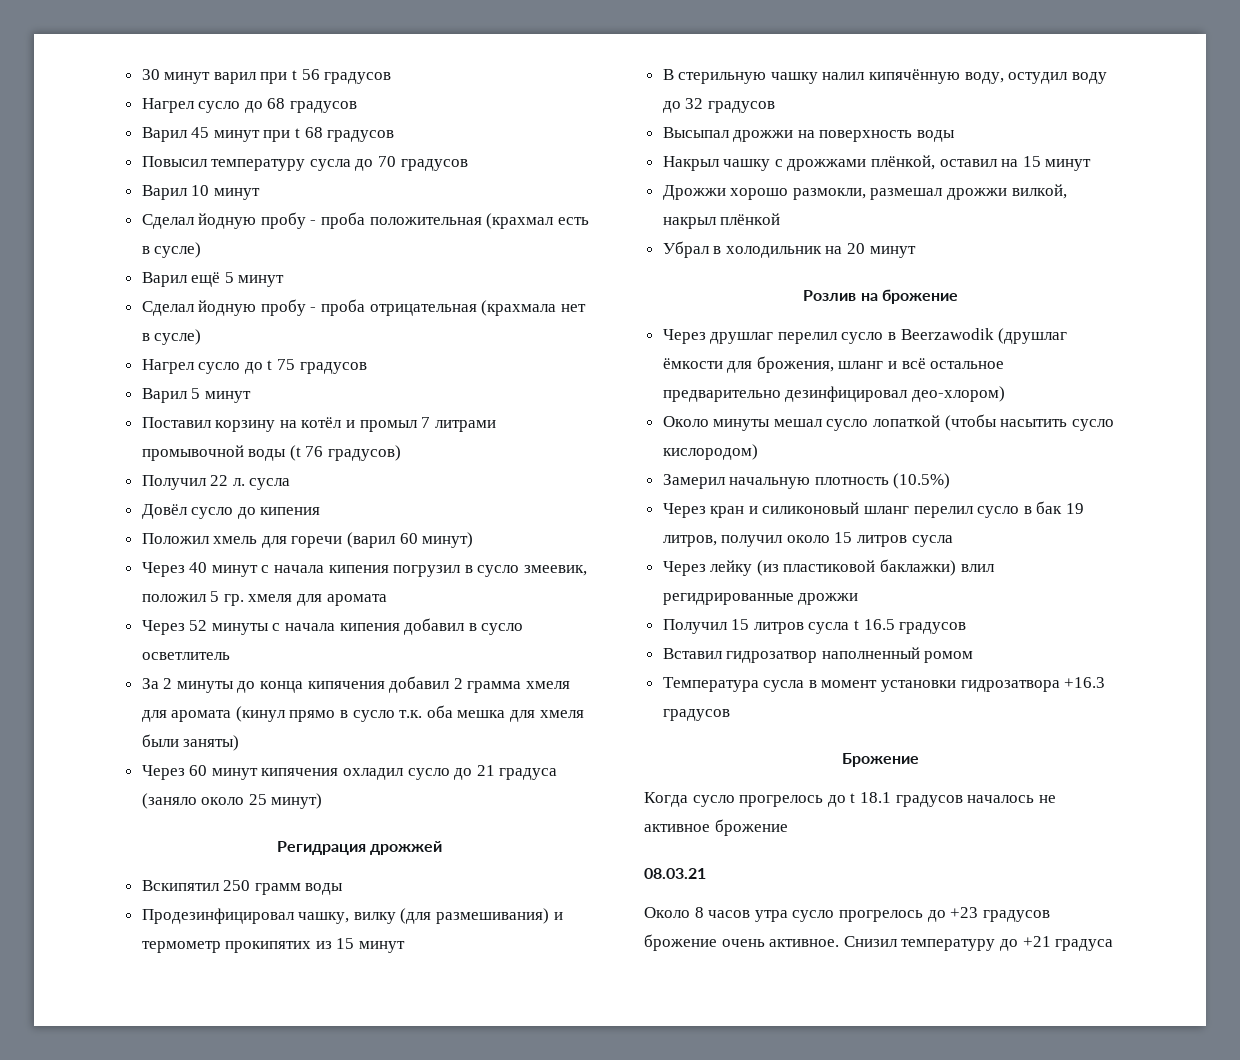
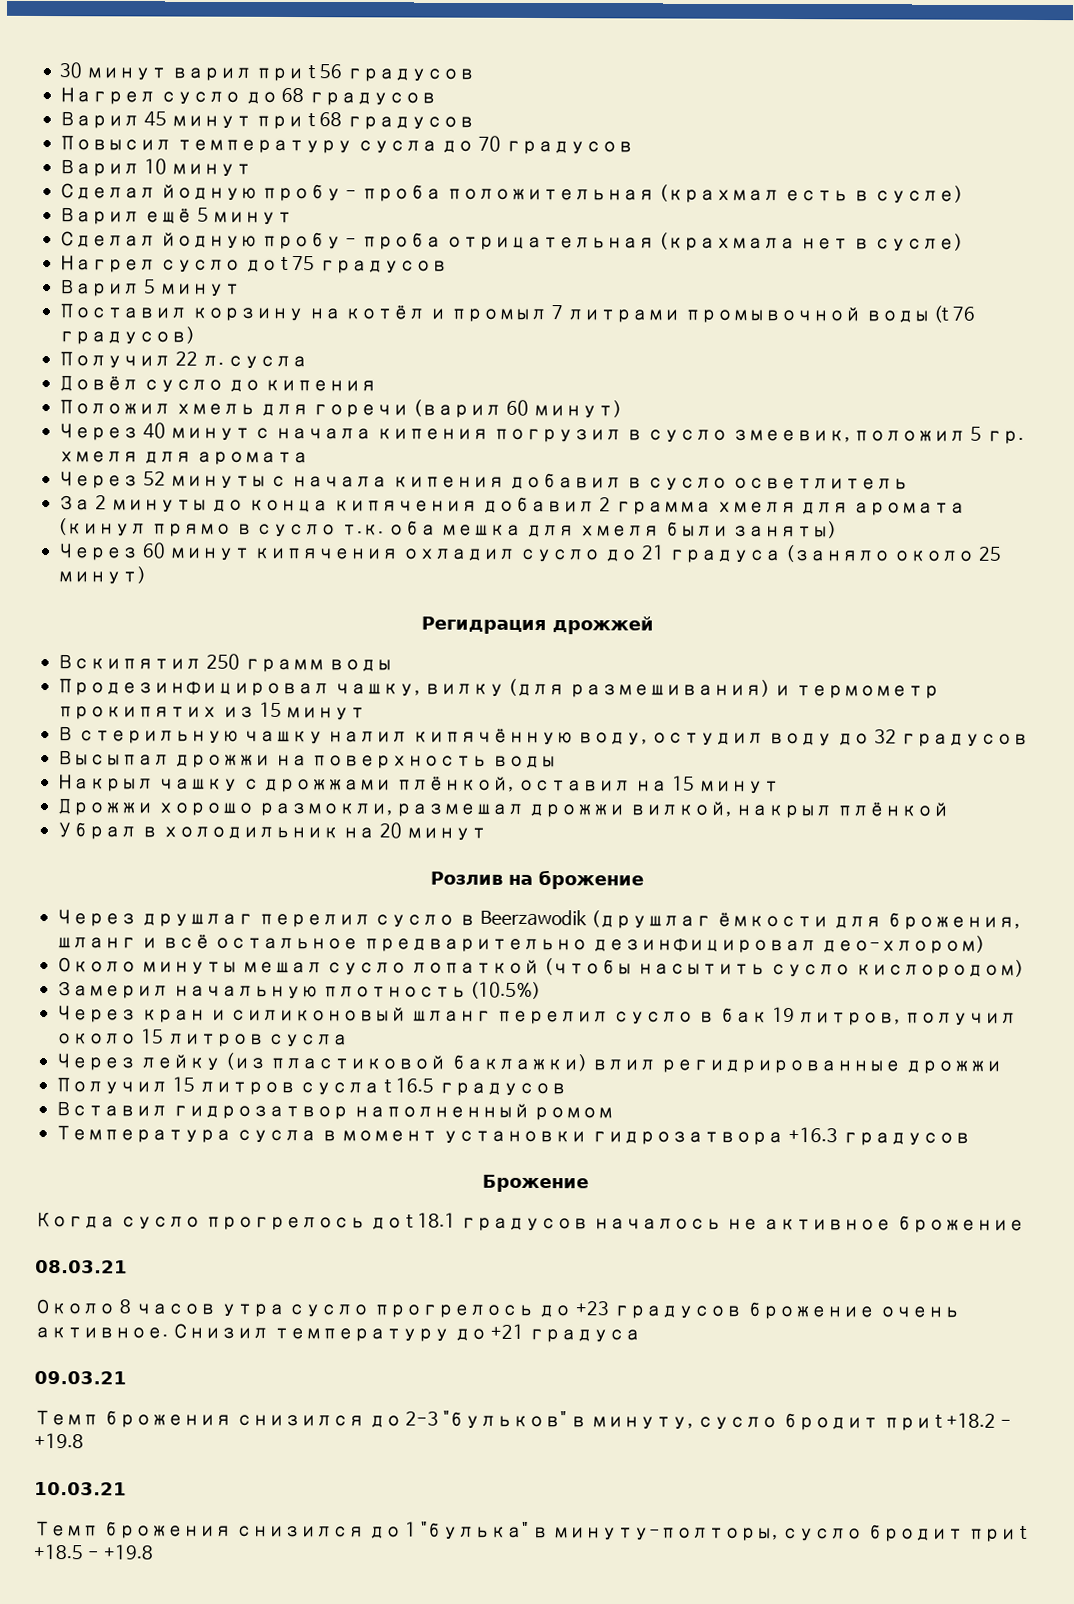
+ 09.03.21
+ Темп брожения снизился до 2-3 "бульков" в минуту, сусло бродит при t +18.2 - +19.8
+ 10.03.21
+ Темп брожения снизился до 1 "булька" в минуту-полторы, сусло бродит при t +18.5 - +19.8

